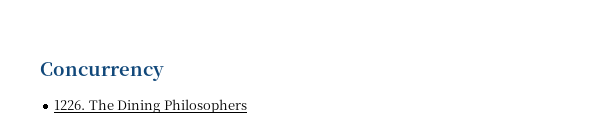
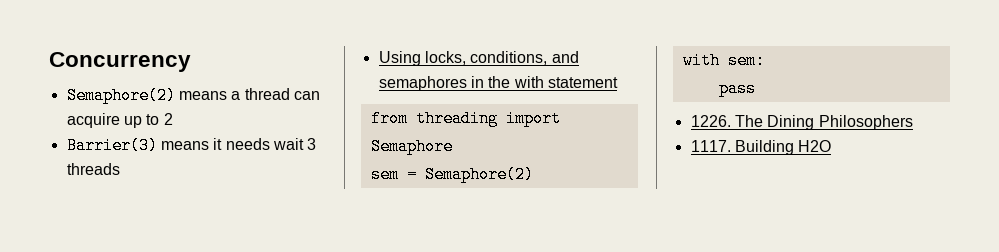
+ Semaphore(2) means a thread can acquire up to 2
+ Barrier(3) means it needs wait 3 threads
+ Using locks, conditions, and semaphores in the with statement
+ from threading import Semaphore
+ sem = Semaphore(2)
+ with sem:
+ pass
+ 1117. Building H2O

